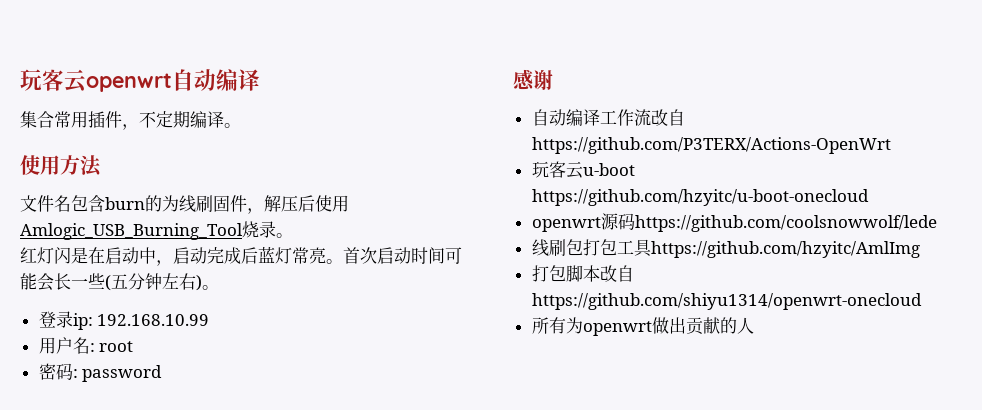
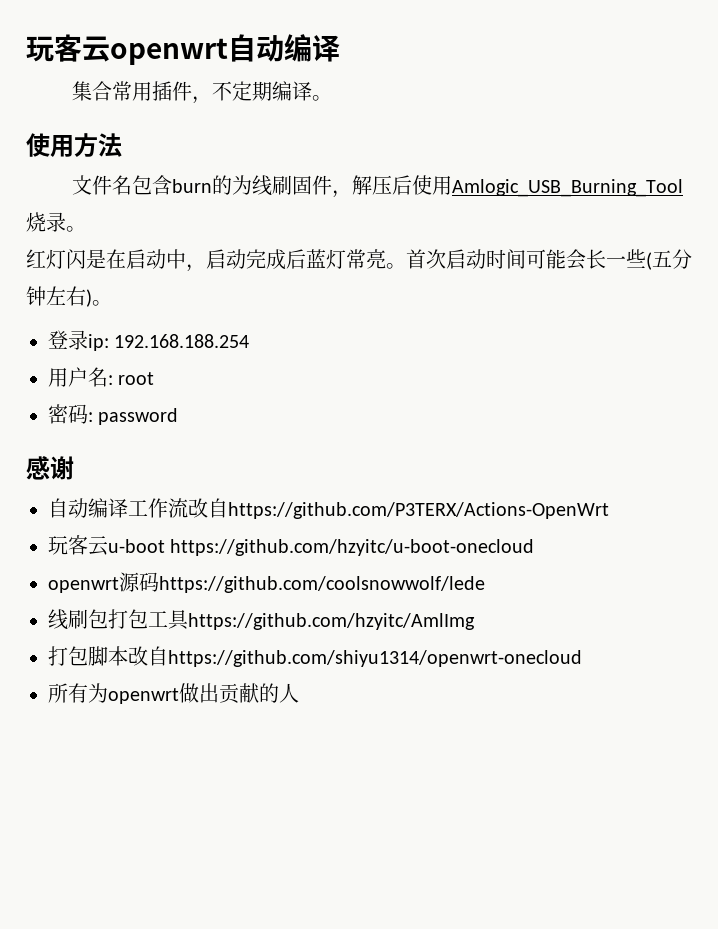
- 登录ip: 192.168.10.99
+ 登录ip: 192.168.188.254

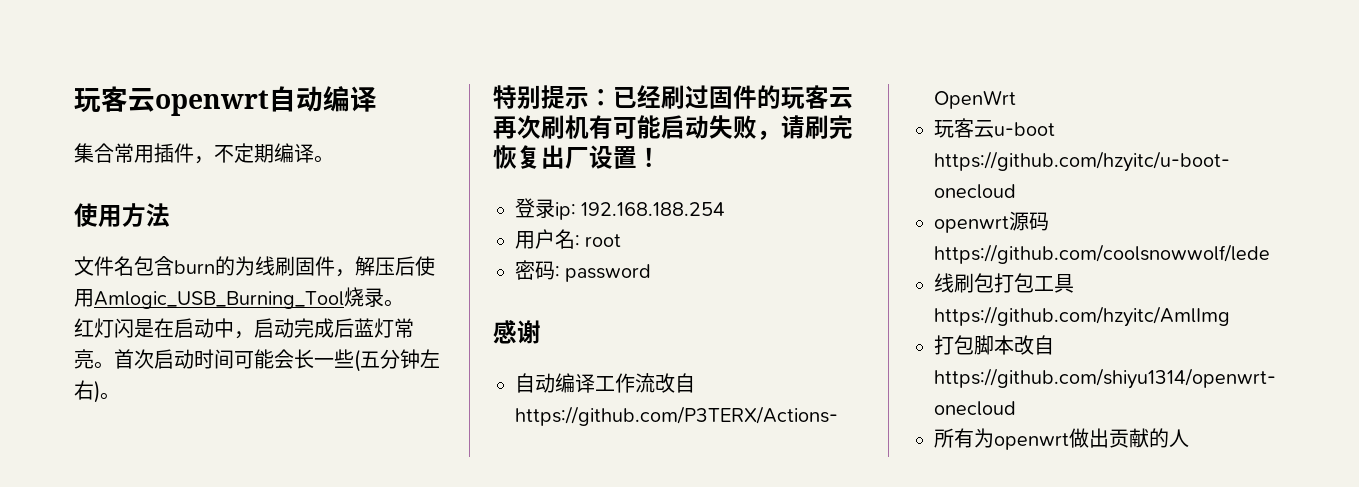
+ 特别提示：已经刷过固件的玩客云再次刷机有可能启动失败，请刷完恢复出厂设置！

